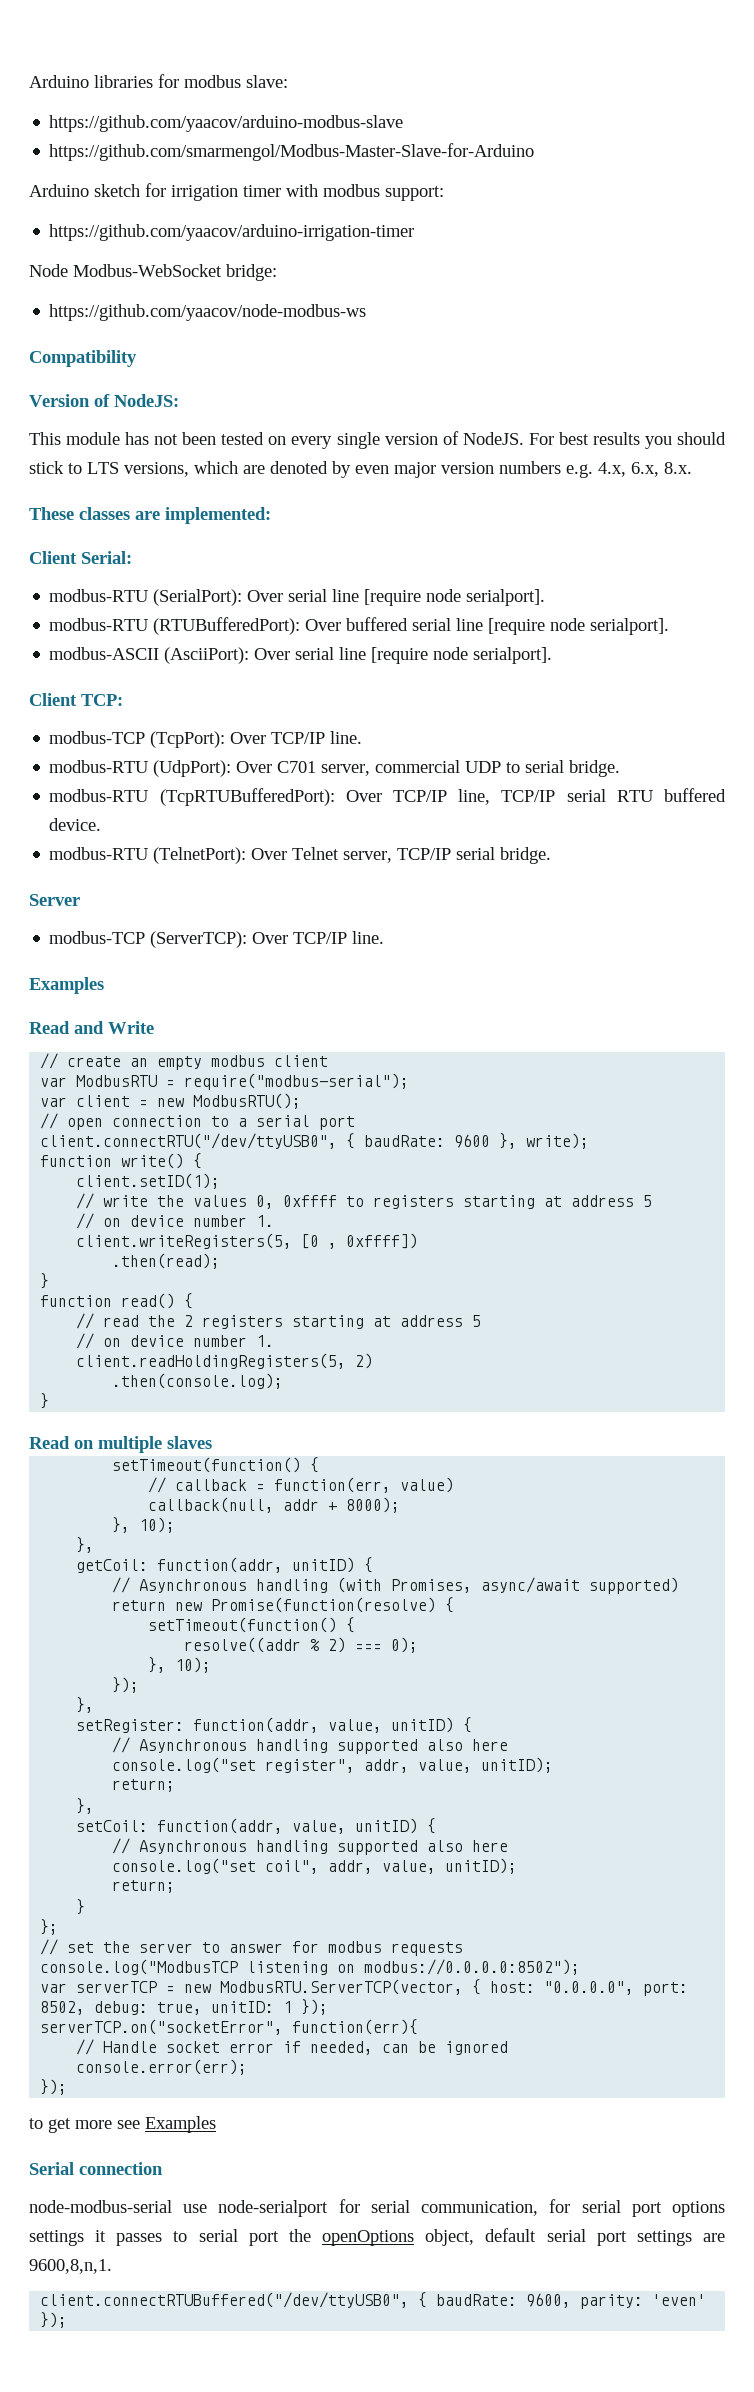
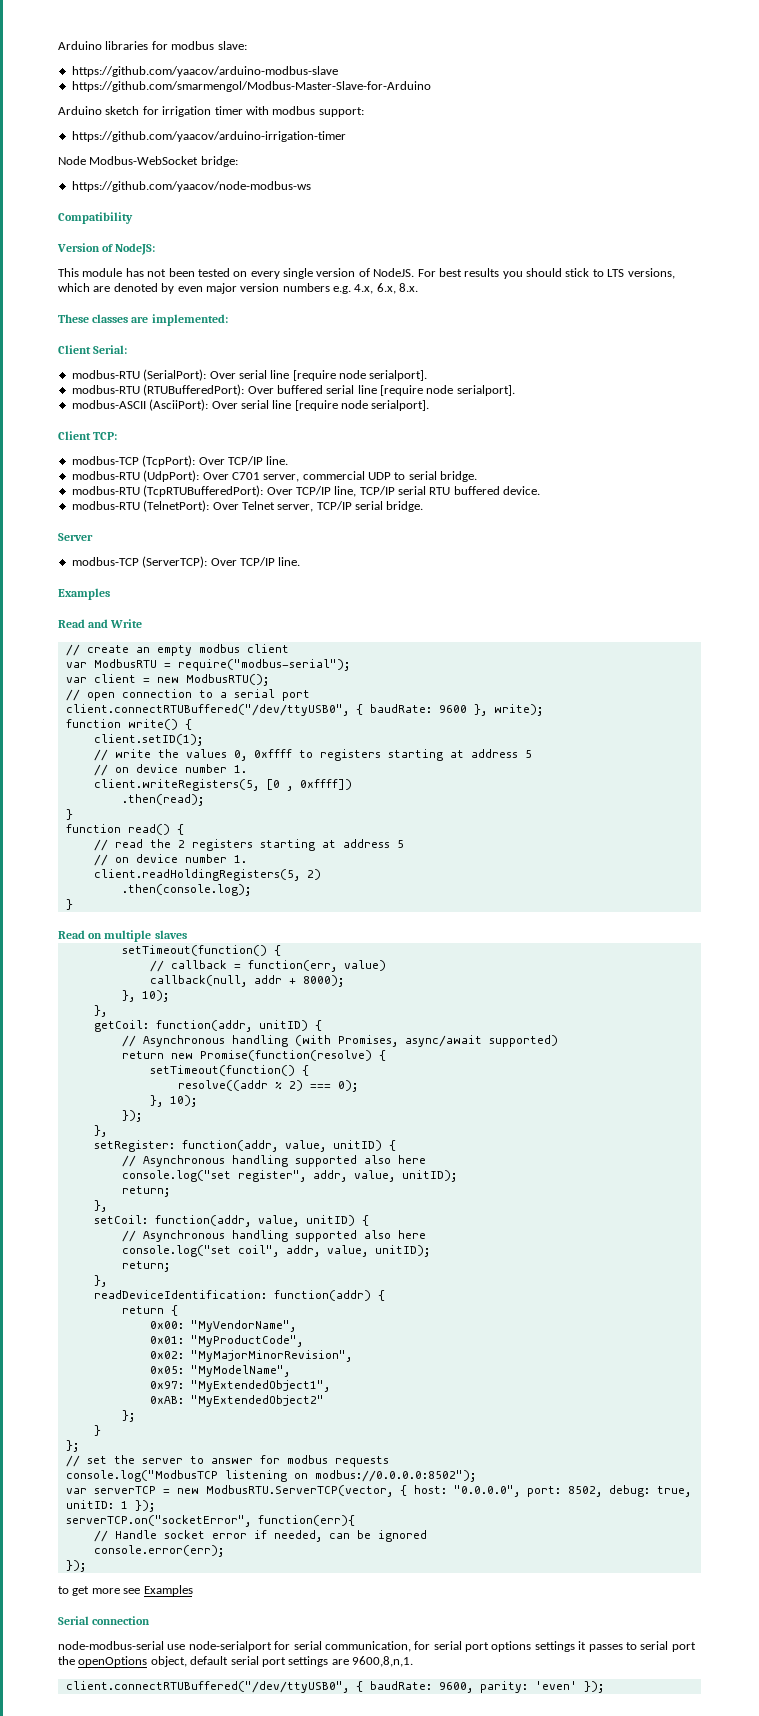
- client.connectRTU("/dev/ttyUSB0", { baudRate: 9600 }, write);
+ client.connectRTUBuffered("/dev/ttyUSB0", { baudRate: 9600 }, write);
  console.log("set coil", addr, value, unitID);
  return;
+ },
+ readDeviceIdentification: function(addr) {
+ return {
+ 0x00: "MyVendorName",
+ 0x01: "MyProductCode",
+ 0x02: "MyMajorMinorRevision",
+ 0x05: "MyModelName",
+ 0x97: "MyExtendedObject1",
+ 0xAB: "MyExtendedObject2"
+ };

